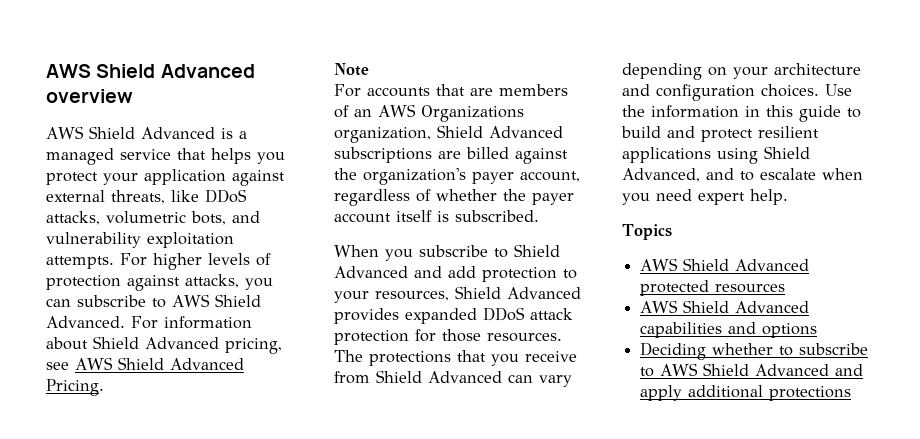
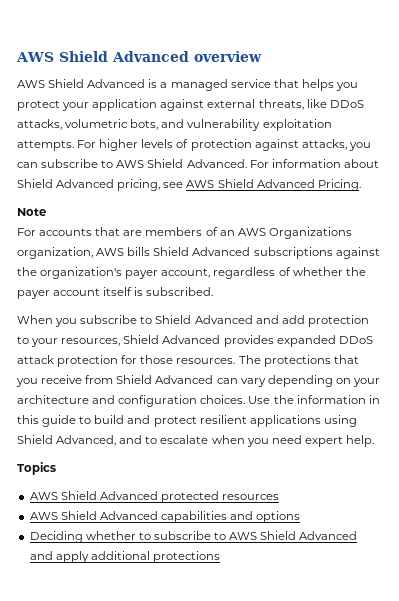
- For accounts that are members of an AWS Organizations organization, Shield Advanced subscriptions are billed against the organization's payer account, regardless of whether the payer account itself is subscribed.
+ For accounts that are members of an AWS Organizations organization, AWS bills Shield Advanced subscriptions against the organization's payer account, regardless of whether the payer account itself is subscribed.

